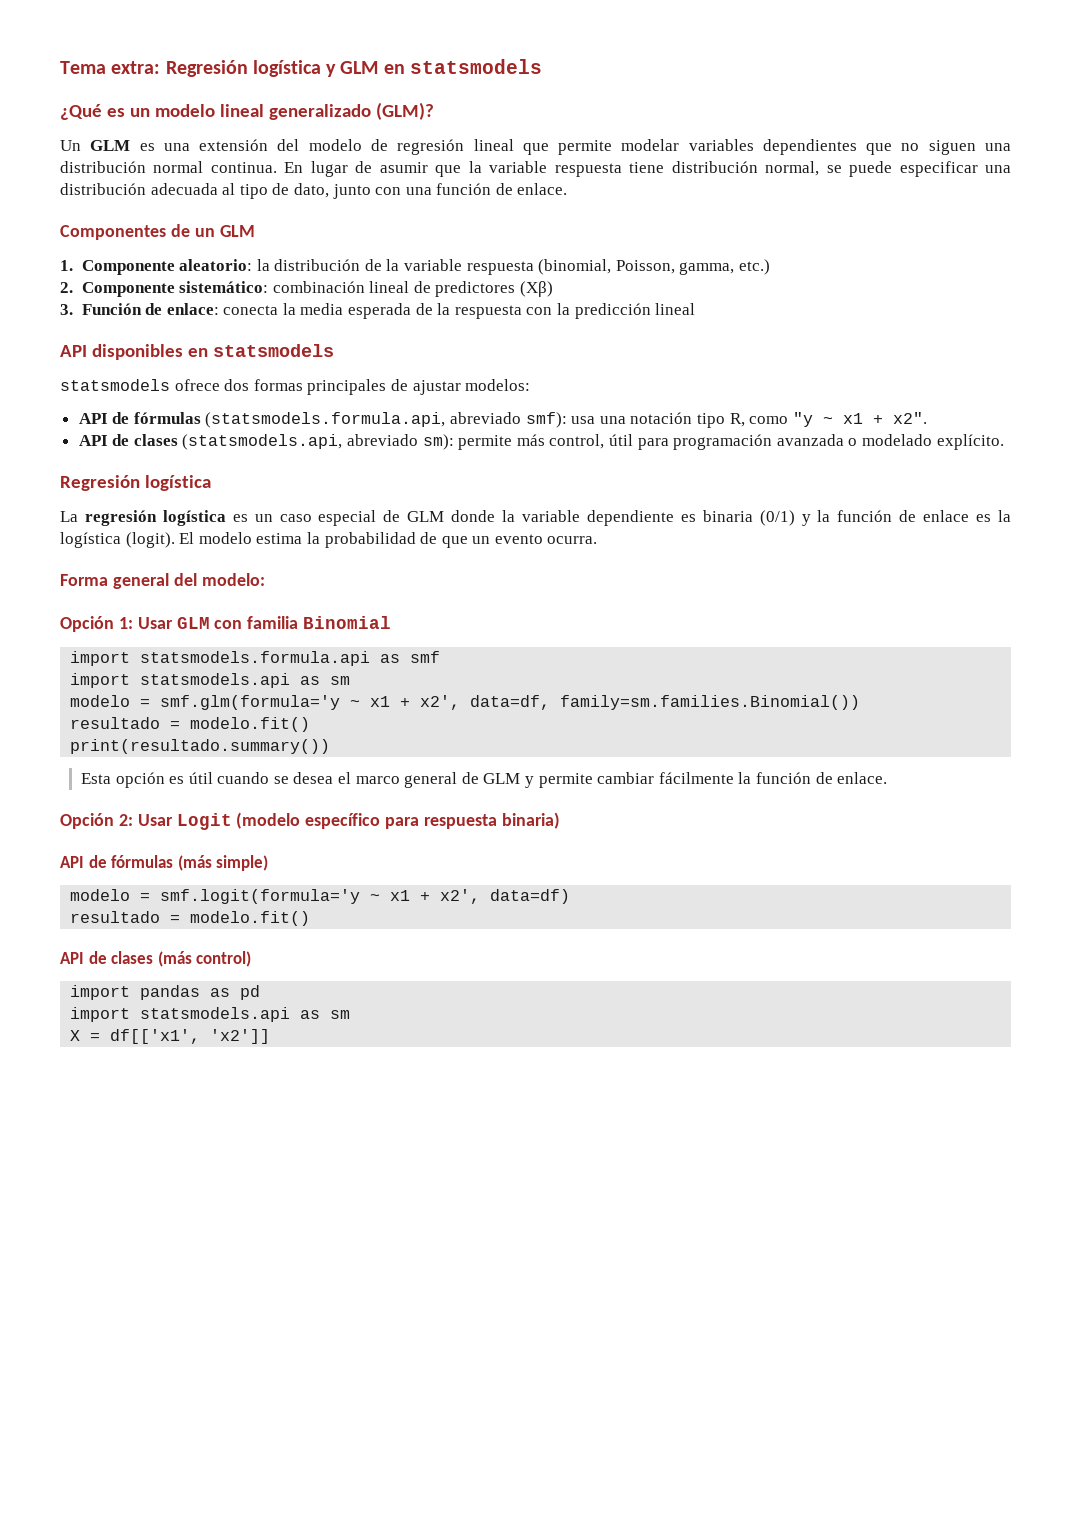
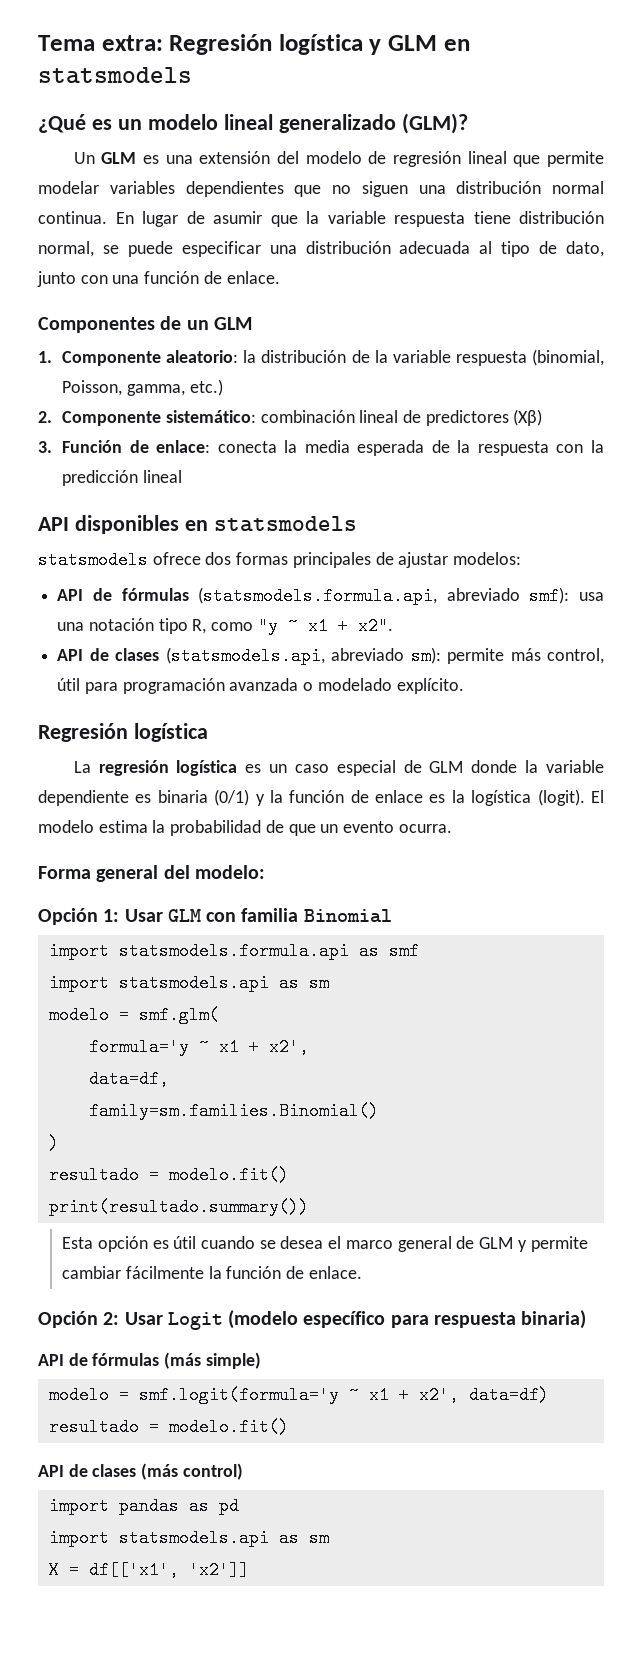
- modelo = smf.glm(formula='y ~ x1 + x2', data=df, family=sm.families.Binomial())
+ modelo = smf.glm(
+ formula='y ~ x1 + x2',
+ data=df,
+ family=sm.families.Binomial()
+ )

